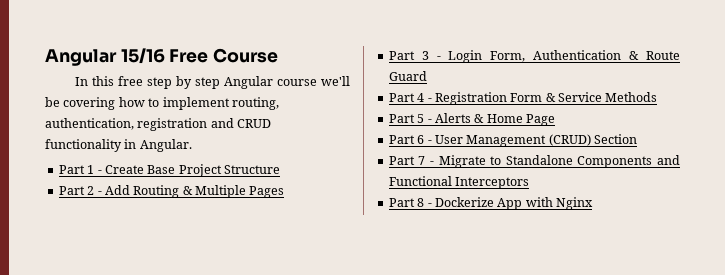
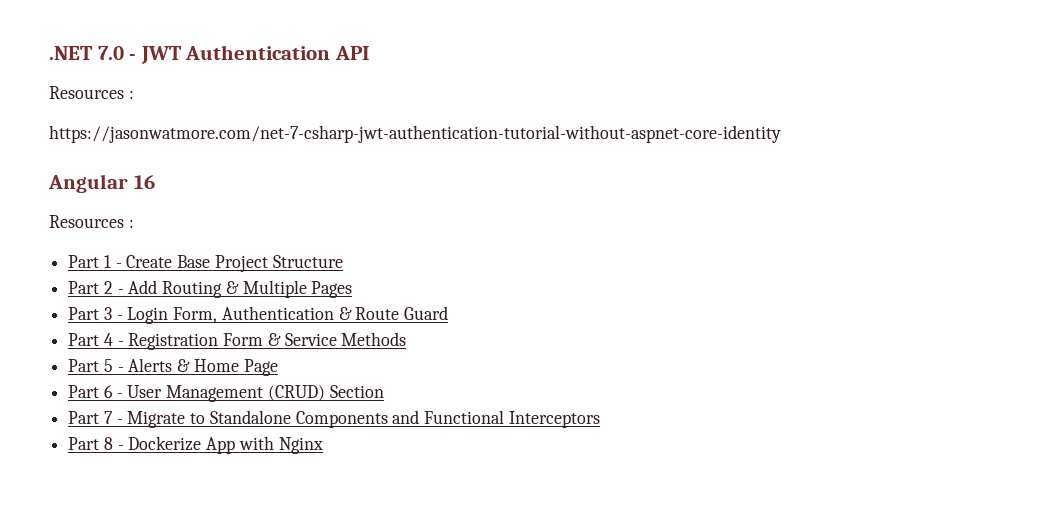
- Angular 15/16 Free Course
- In this free step by step Angular course we'll be covering how to implement routing, authentication, registration and CRUD functionality in Angular.
+ .NET 7.0 - JWT Authentication API
+ Resources :
+ https://jasonwatmore.com/net-7-csharp-jwt-authentication-tutorial-without-aspnet-core-identity
+ Angular 16
+ Resources :

